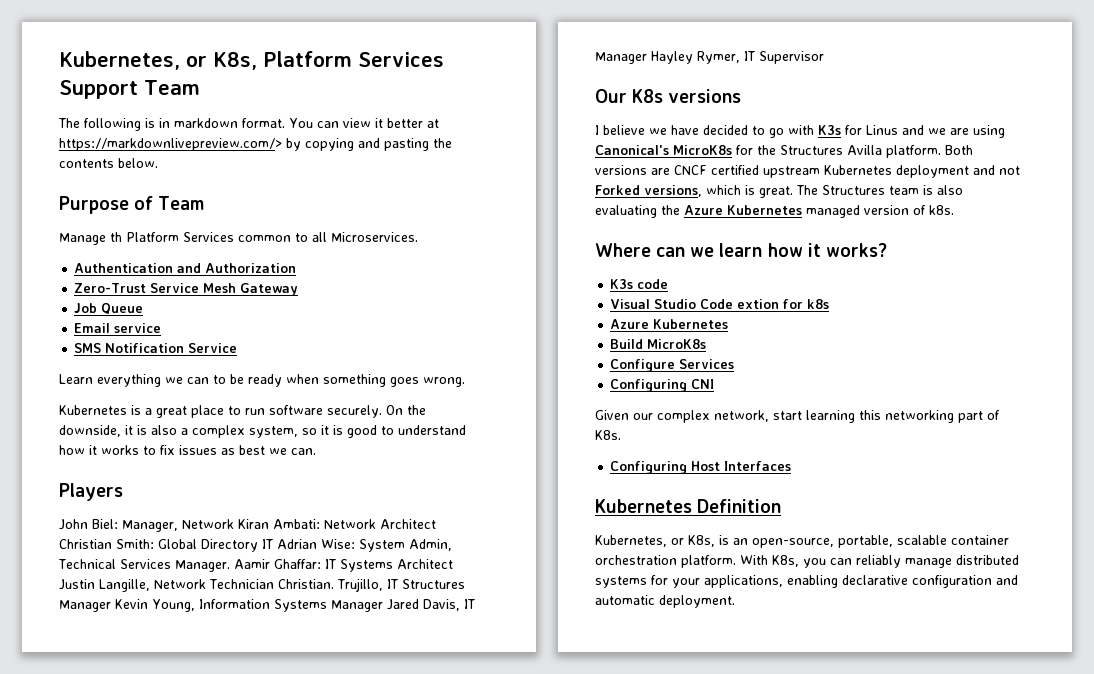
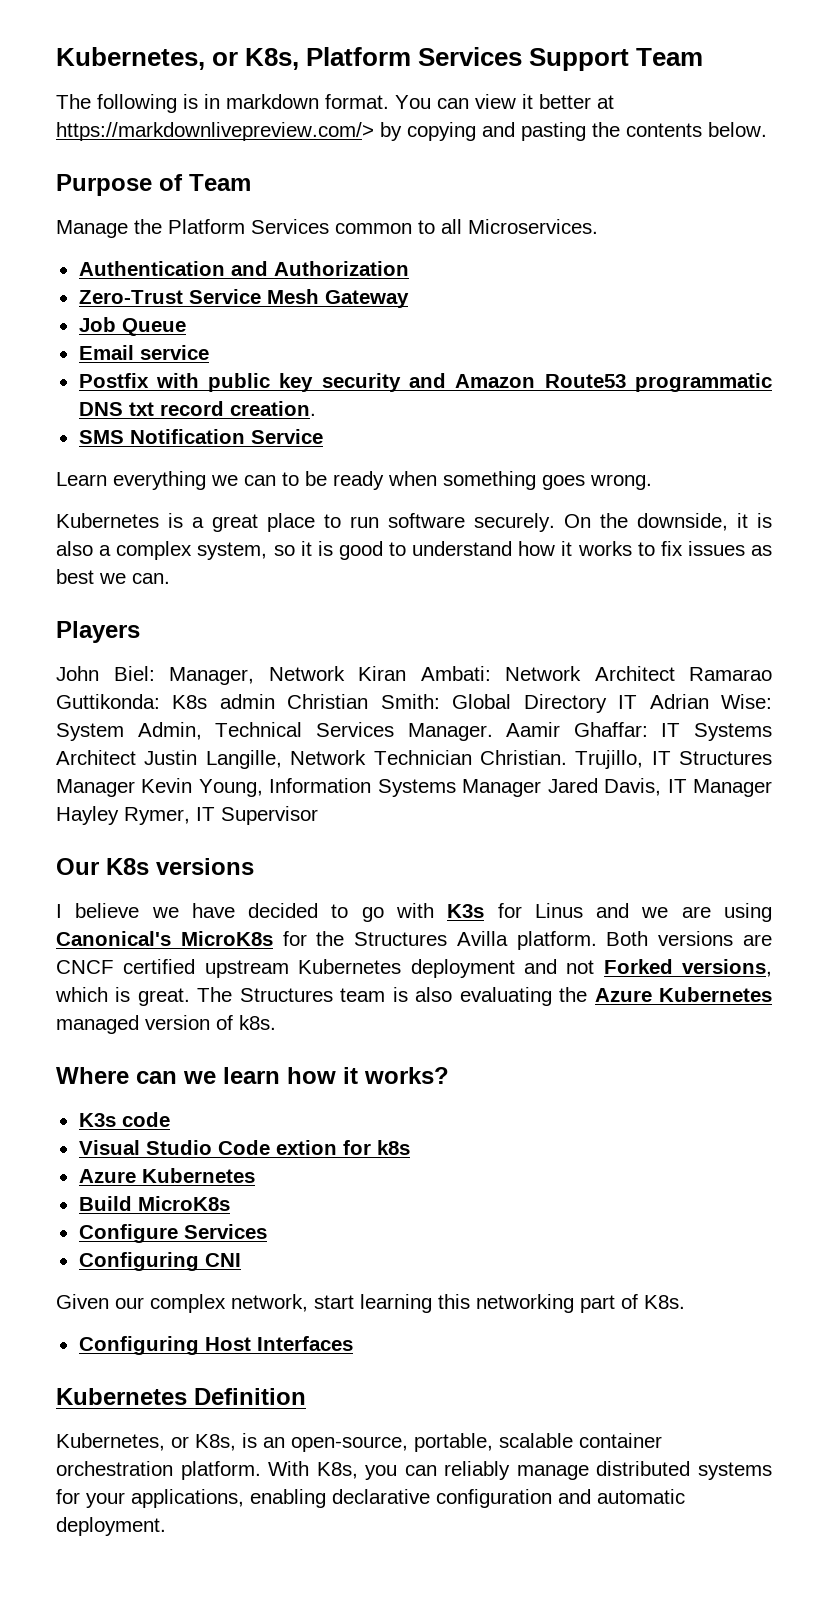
- Manage th Platform Services common to all Microservices.
+ Manage the Platform Services common to all Microservices.
+ Postfix with public key security and Amazon Route53 programmatic DNS txt record creation.
- John Biel: Manager, Network Kiran Ambati: Network Architect Christian Smith: Global Directory IT Adrian Wise: System Admin, Technical Services Manager.
+ John Biel: Manager, Network Kiran Ambati: Network Architect Ramarao Guttikonda: K8s admin Christian Smith: Global Directory IT Adrian Wise: System Admin, Technical Services Manager.

